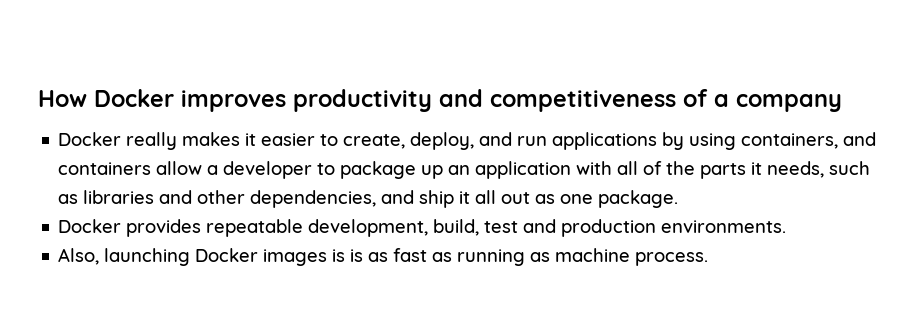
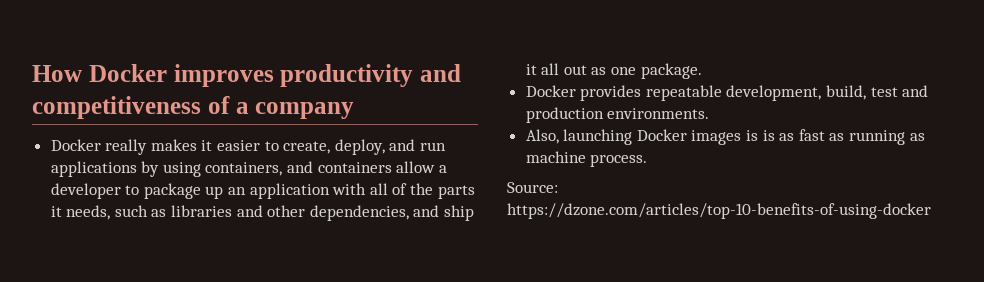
+ Source: https://dzone.com/articles/top-10-benefits-of-using-docker

